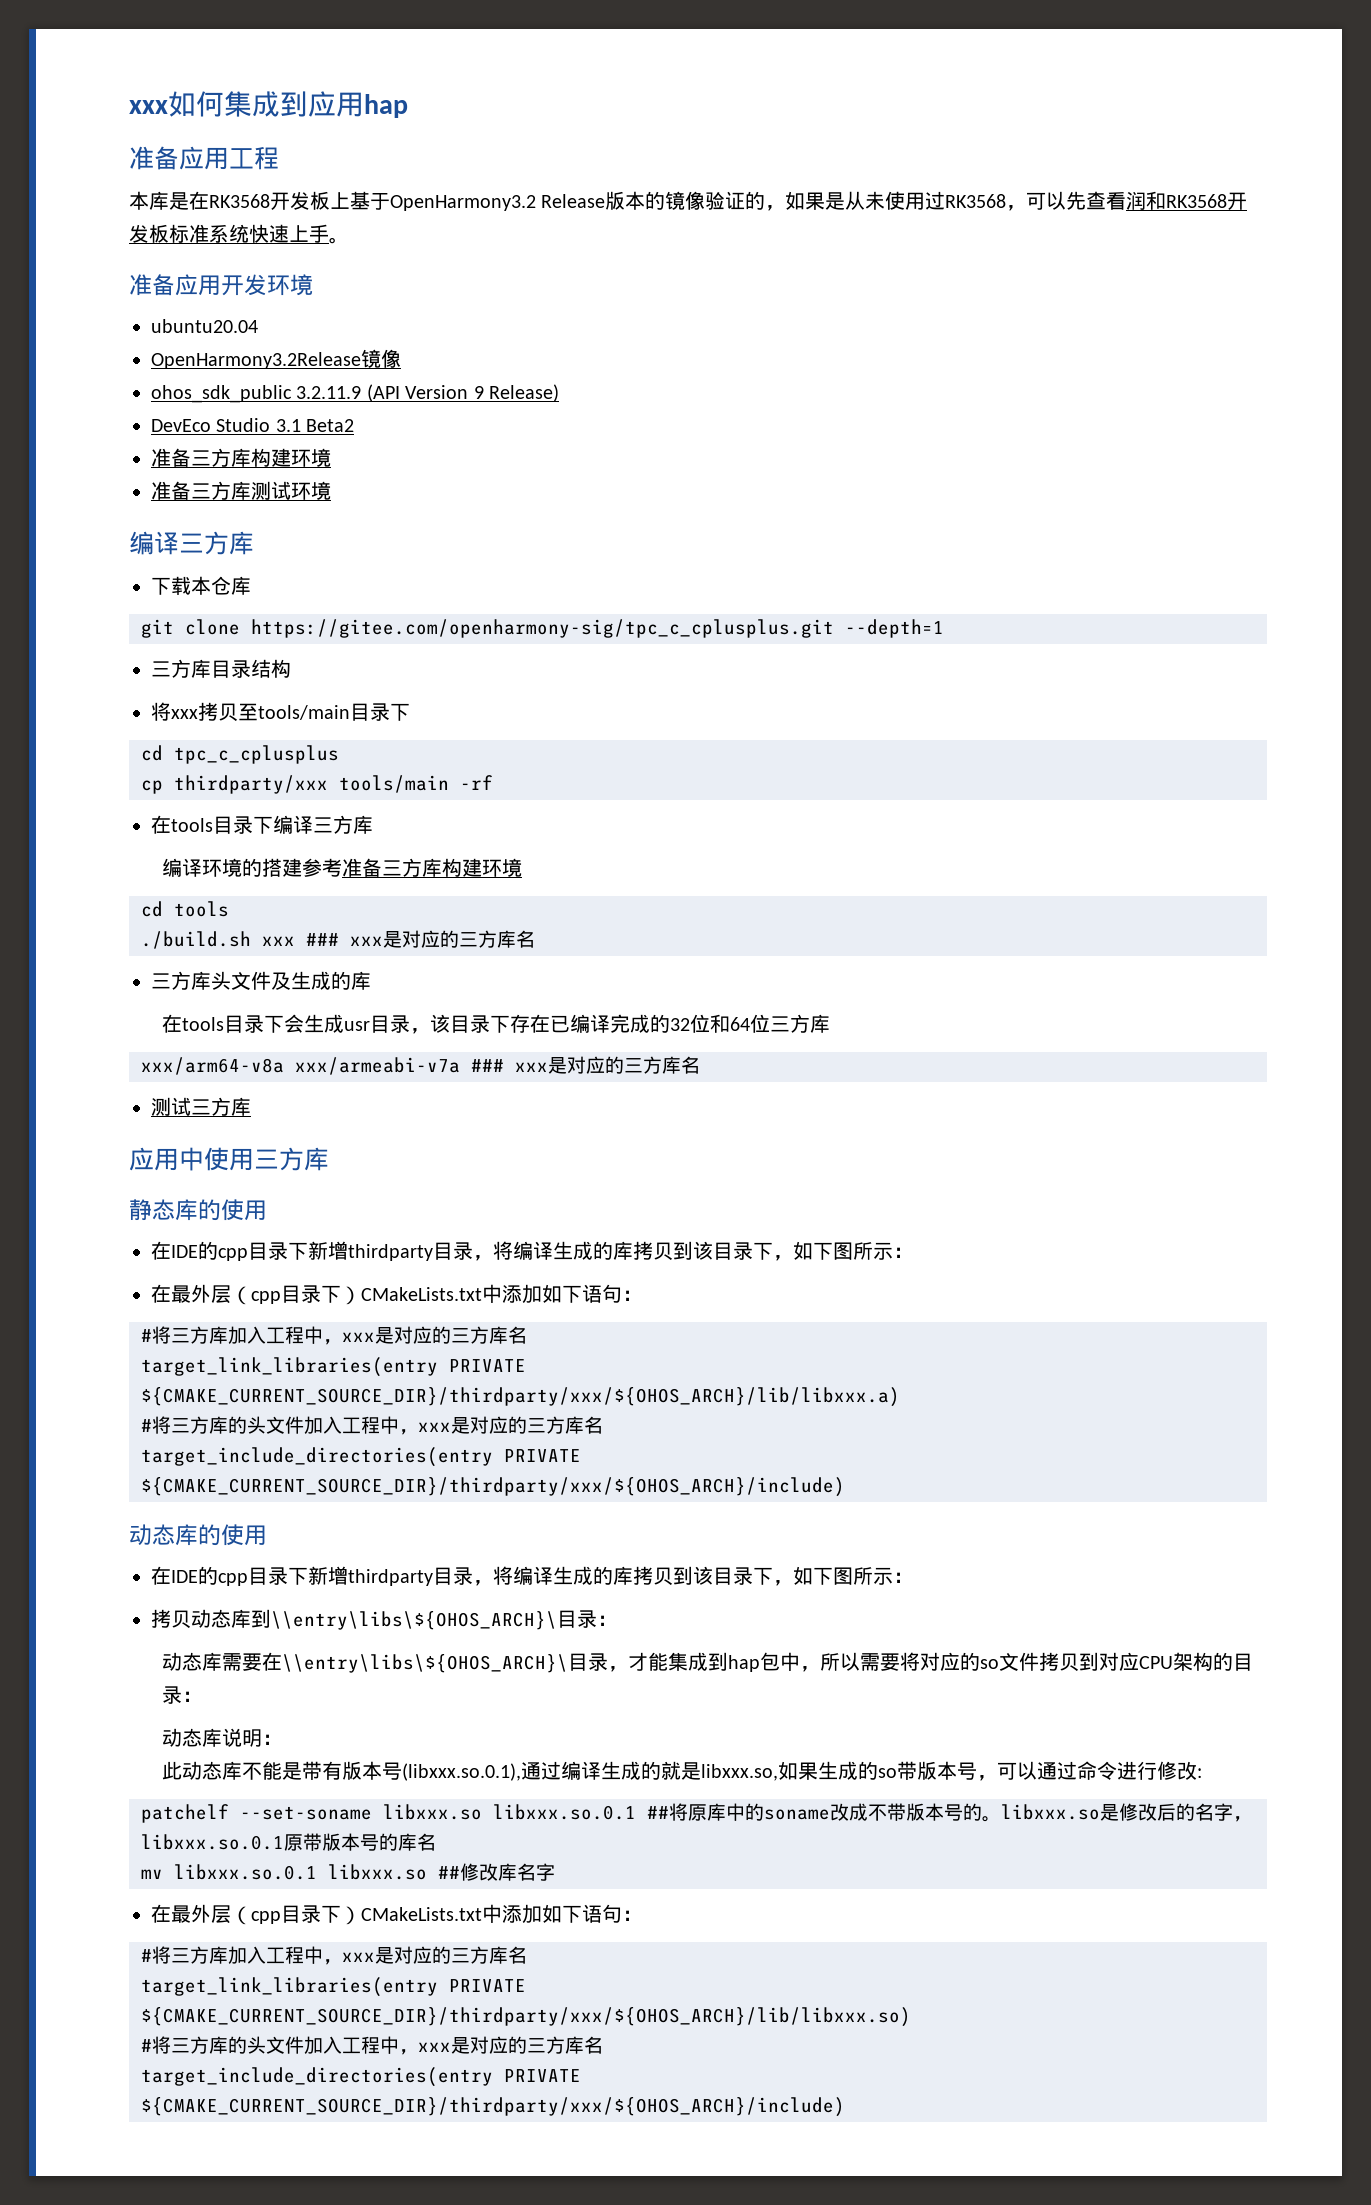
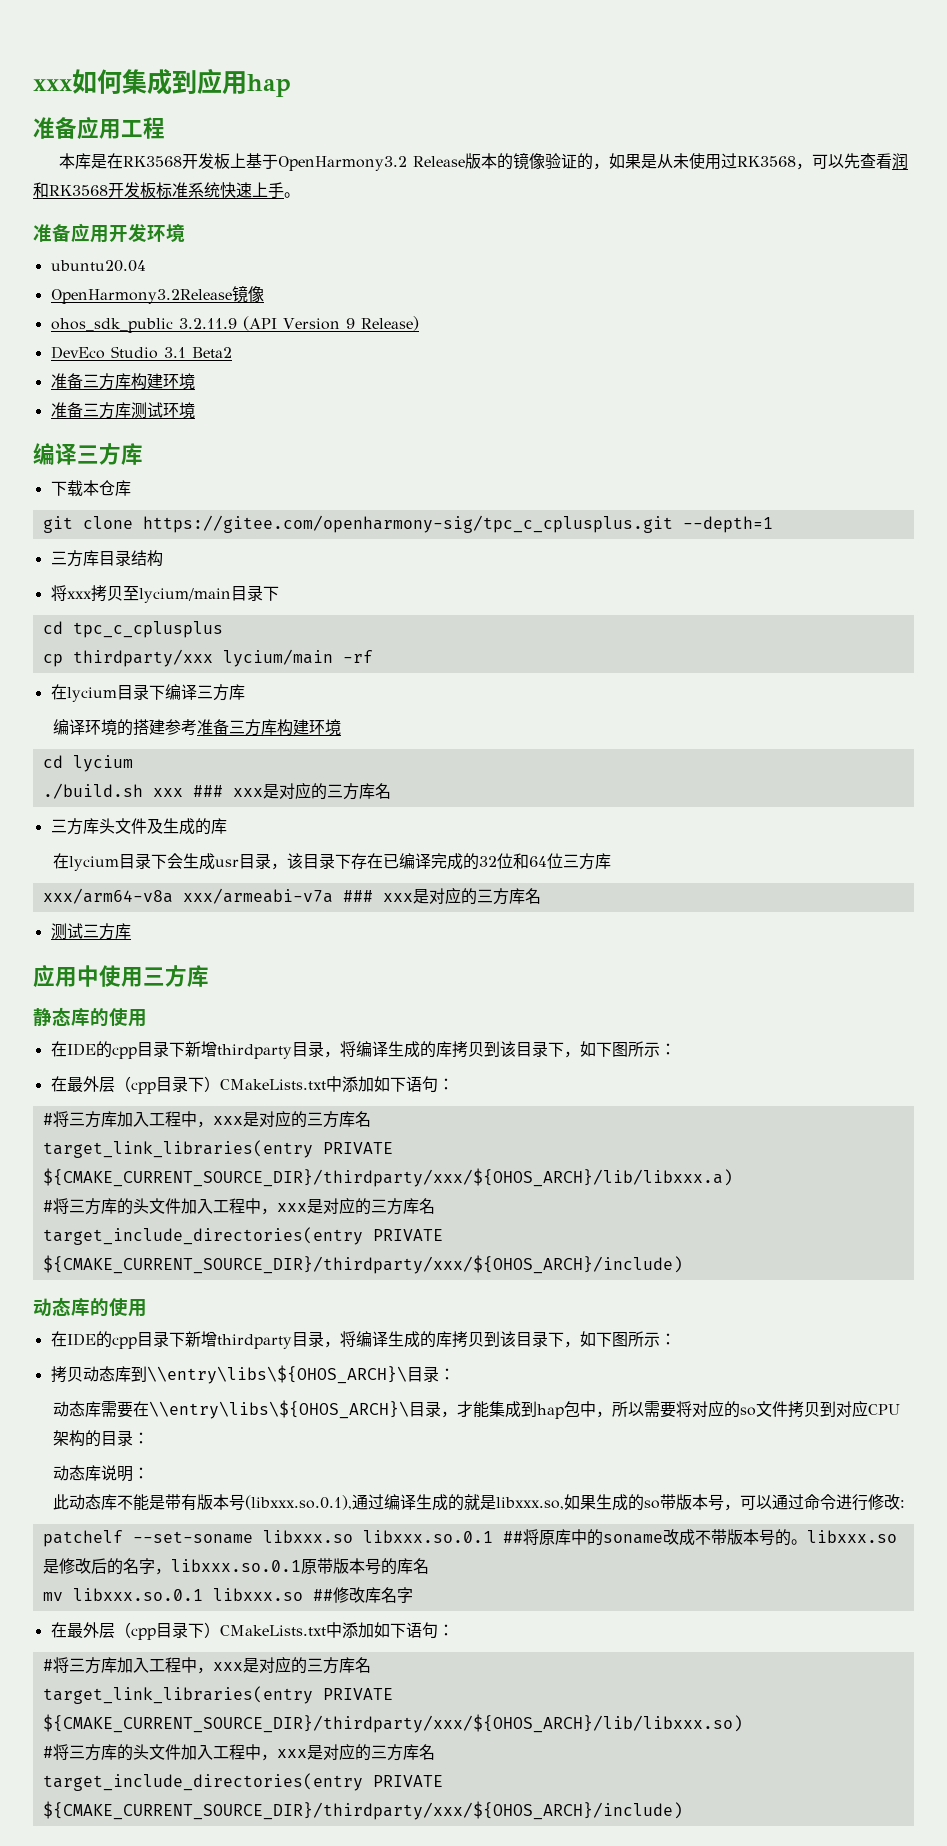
- 将xxx拷贝至tools/main目录下
+ 将xxx拷贝至lycium/main目录下
- cp thirdparty/xxx tools/main -rf
+ cp thirdparty/xxx lycium/main -rf
- 在tools目录下编译三方库
+ 在lycium目录下编译三方库
- cd tools
+ cd lycium
- 在tools目录下会生成usr目录，该目录下存在已编译完成的32位和64位三方库
+ 在lycium目录下会生成usr目录，该目录下存在已编译完成的32位和64位三方库

